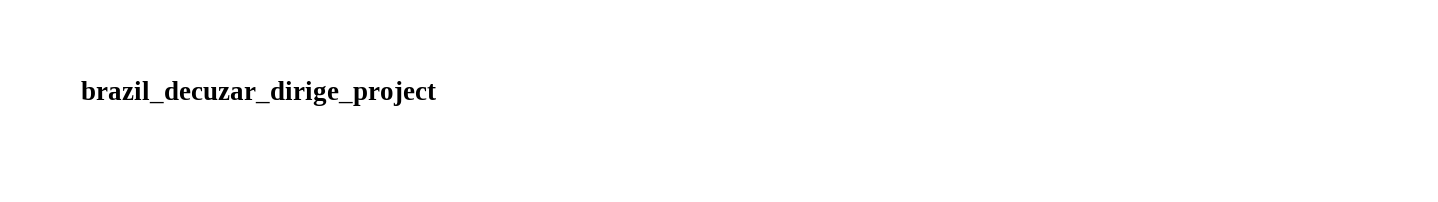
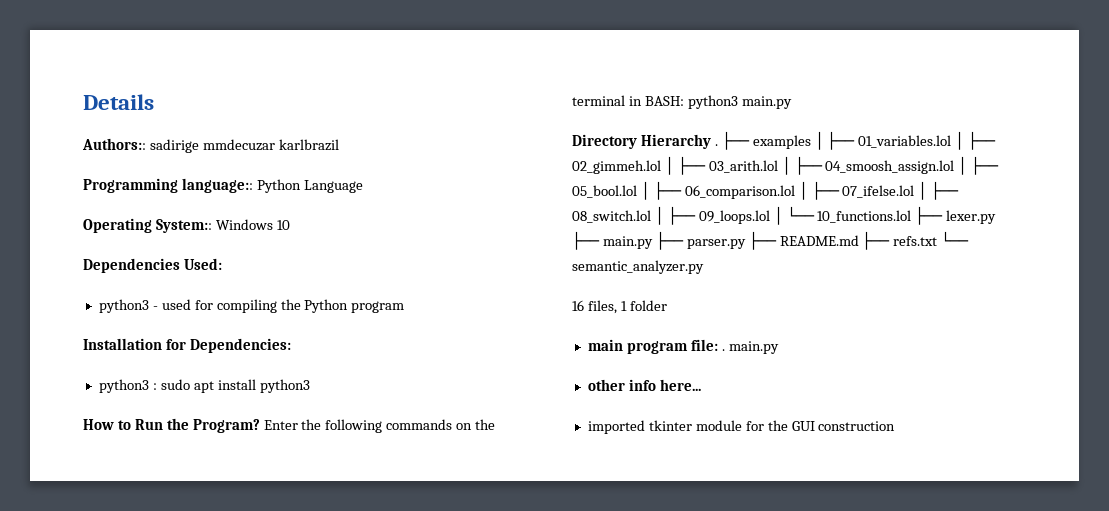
- brazil_decuzar_dirige_project
+ Details
+ Authors:: sadirige mmdecuzar karlbrazil
+ Programming language:: Python Language
+ Operating System:: Windows 10
+ Dependencies Used:
+ python3 - used for compiling the Python program
+ Installation for Dependencies:
+ python3 : sudo apt install python3
+ How to Run the Program? Enter the following commands on the terminal in BASH: python3 main.py
+ Directory Hierarchy . ├── examples │ ├── 01_variables.lol │ ├── 02_gimmeh.lol │ ├── 03_arith.lol │ ├── 04_smoosh_assign.lol │ ├── 05_bool.lol │ ├── 06_comparison.lol │ ├── 07_ifelse.lol │ ├── 08_switch.lol │ ├── 09_loops.lol │ └── 10_functions.lol ├── lexer.py ├── main.py ├── parser.py ├── README.md ├── refs.txt └── semantic_analyzer.py
+ 16 files, 1 folder
+ main program file: . main.py
+ other info here...
+ imported tkinter module for the GUI construction

